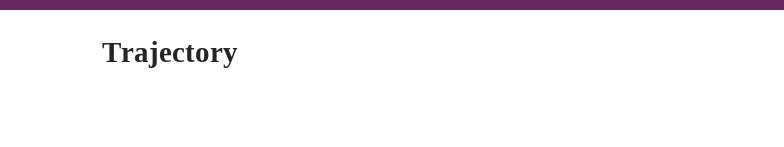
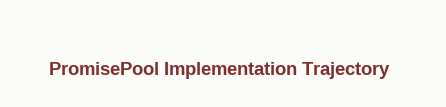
- Trajectory
+ PromisePool Implementation Trajectory

